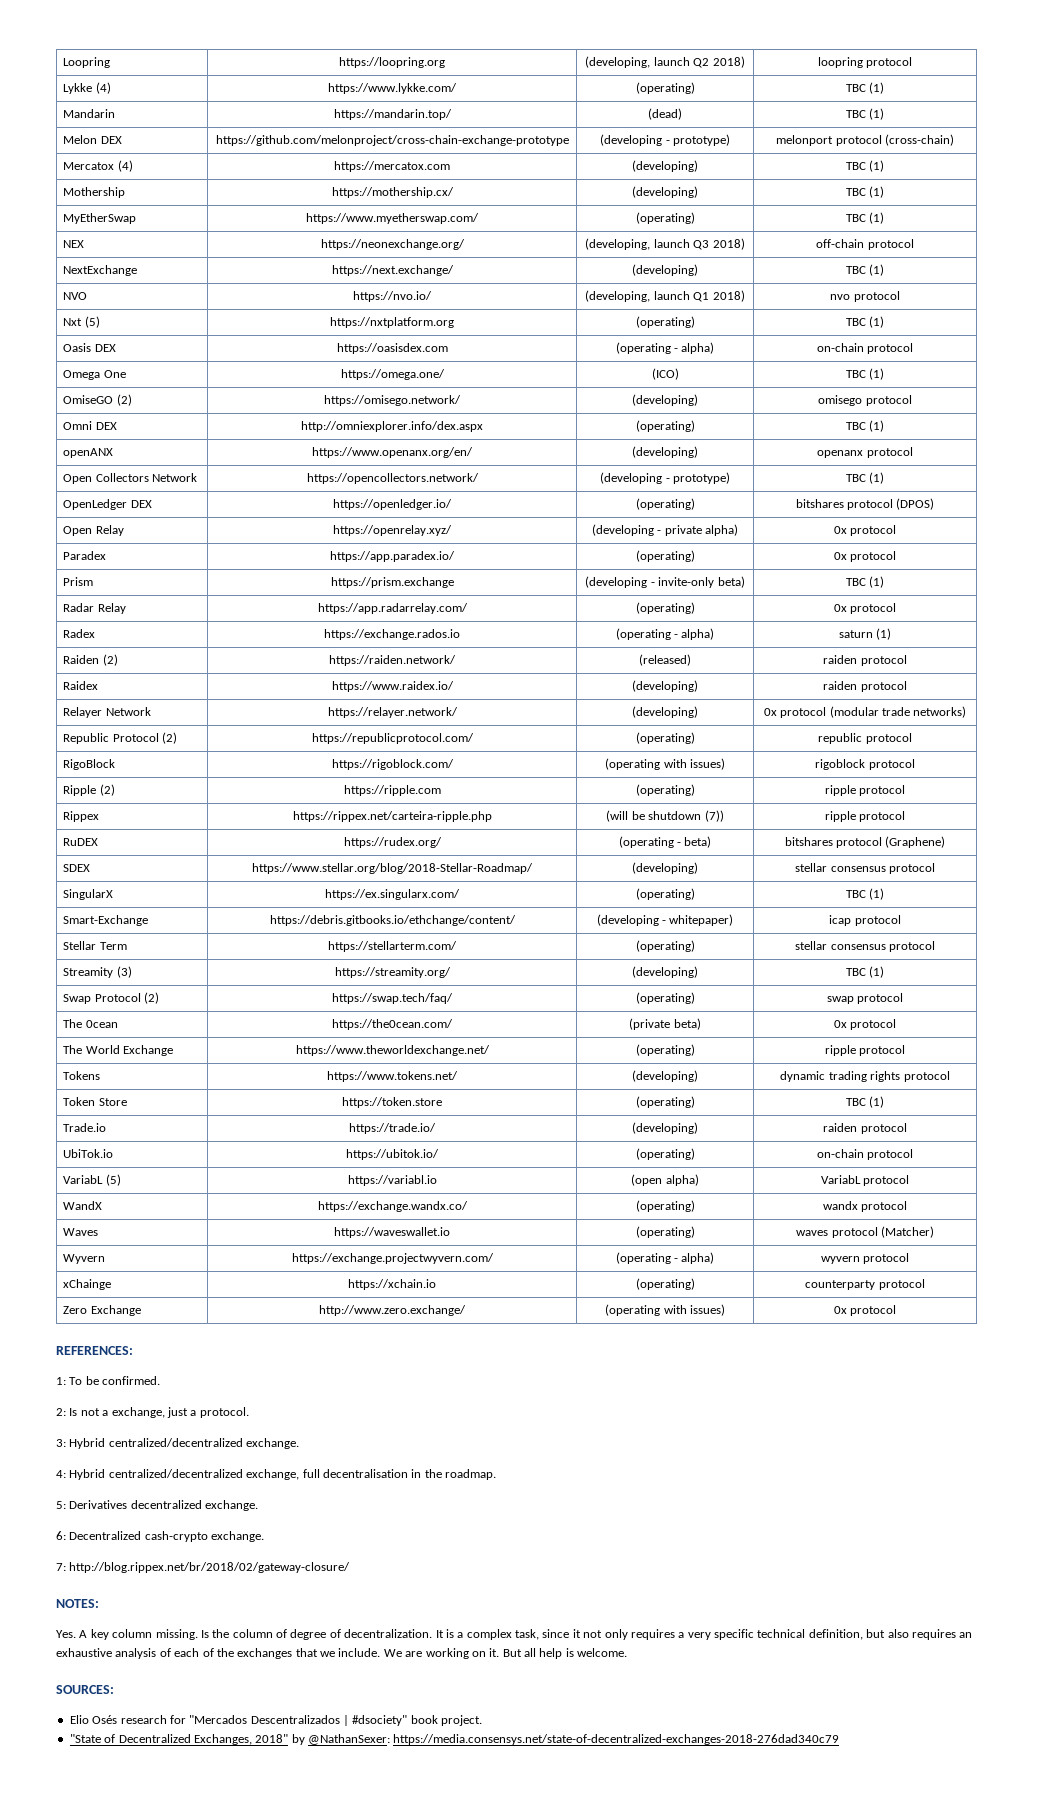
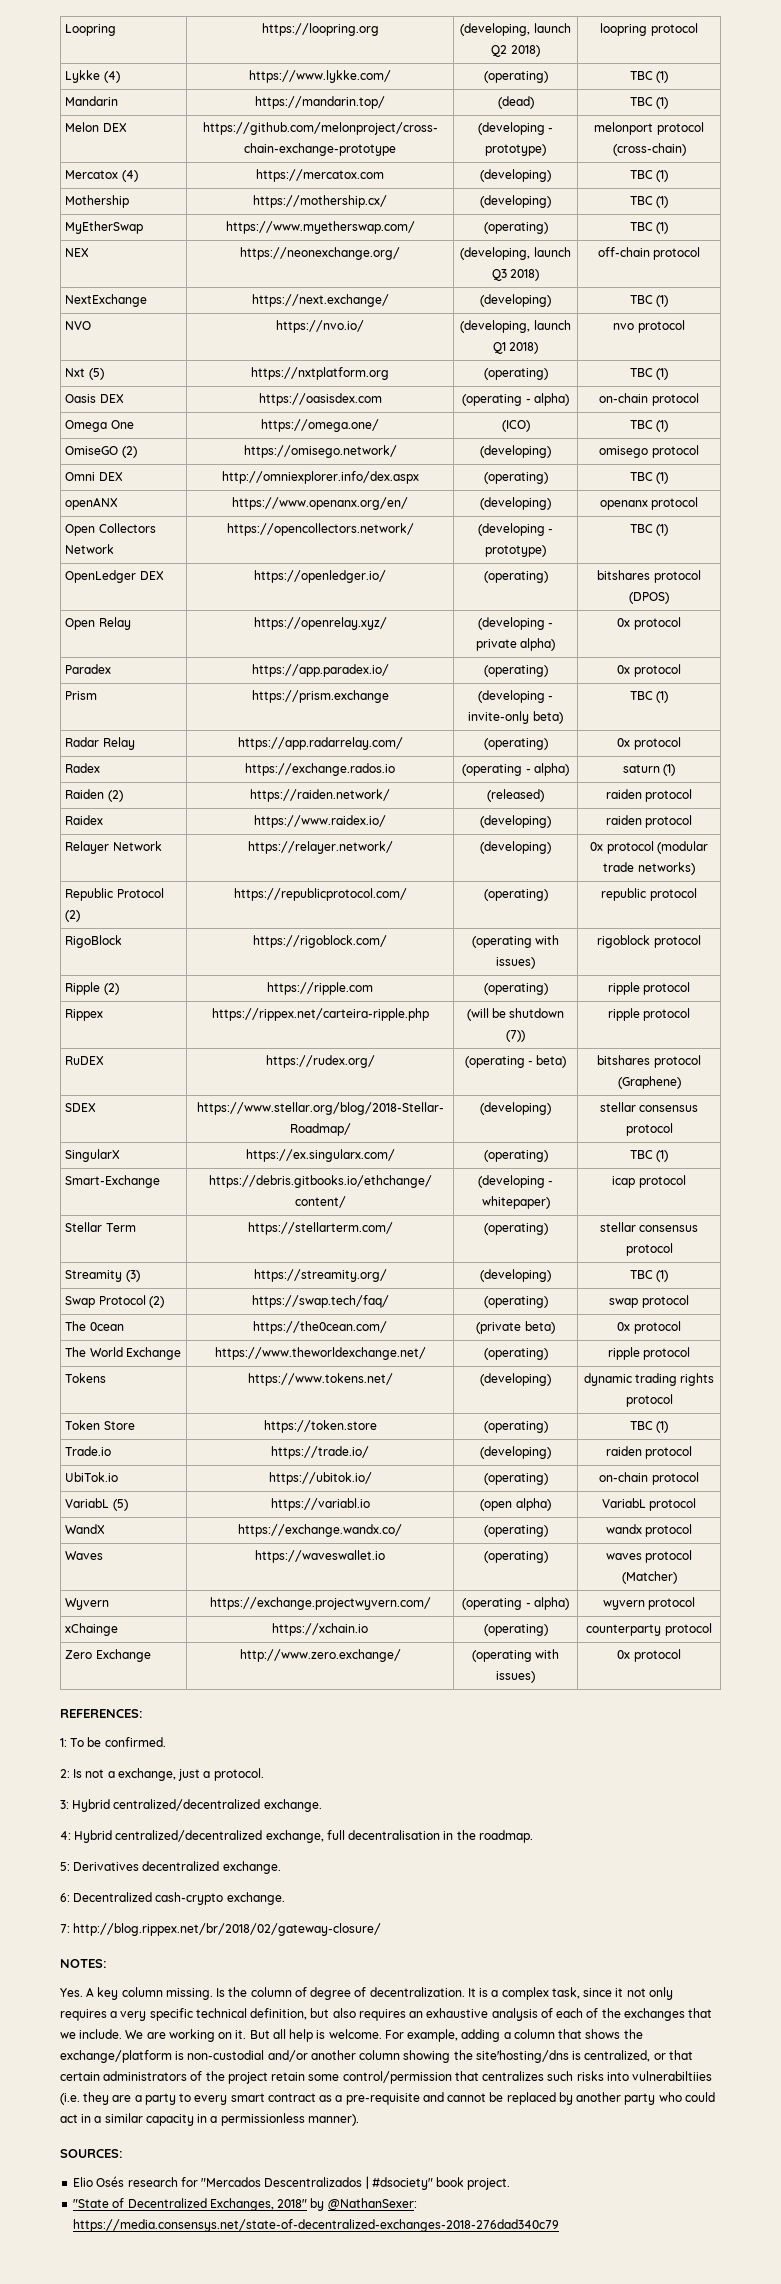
+ For example, adding a column that shows the exchange/platform is non-custodial and/or another column showing the site'hosting/dns is centralized, or that certain administrators of the project retain some control/permission that centralizes such risks into vulnerabiltiies (i.e. they are a party to every smart contract as a pre-requisite and cannot be replaced by another party who could act in a similar capacity in a permissionless manner).

